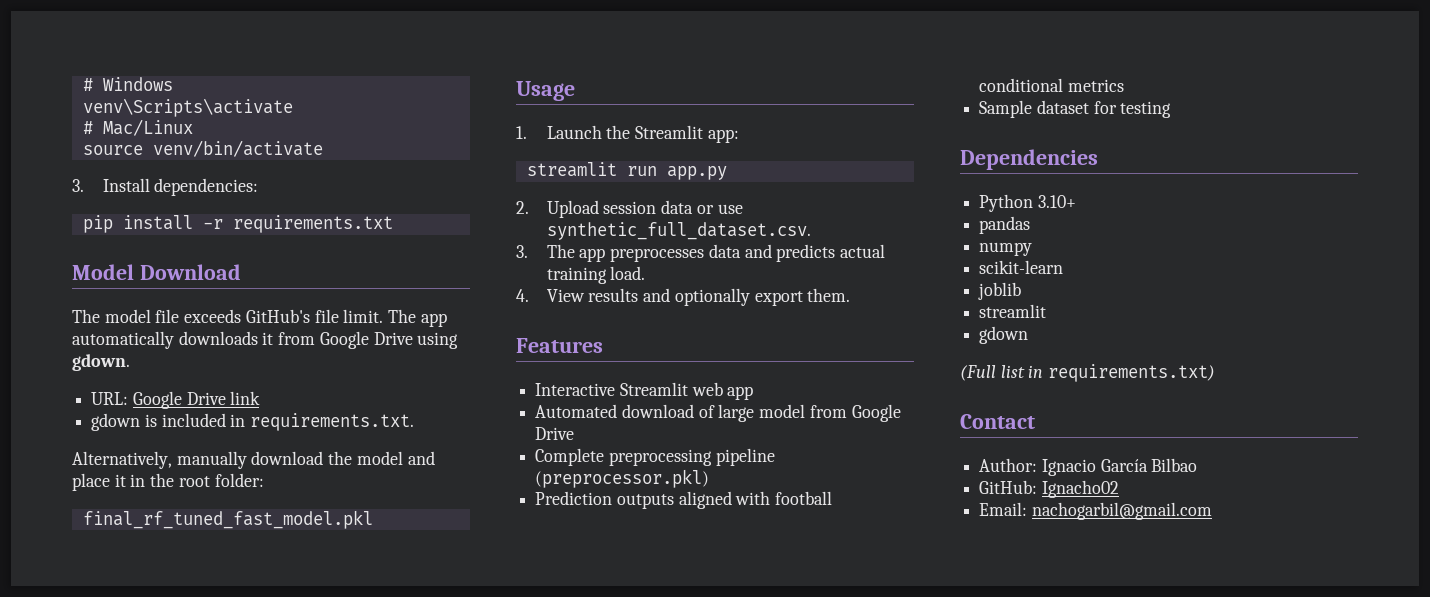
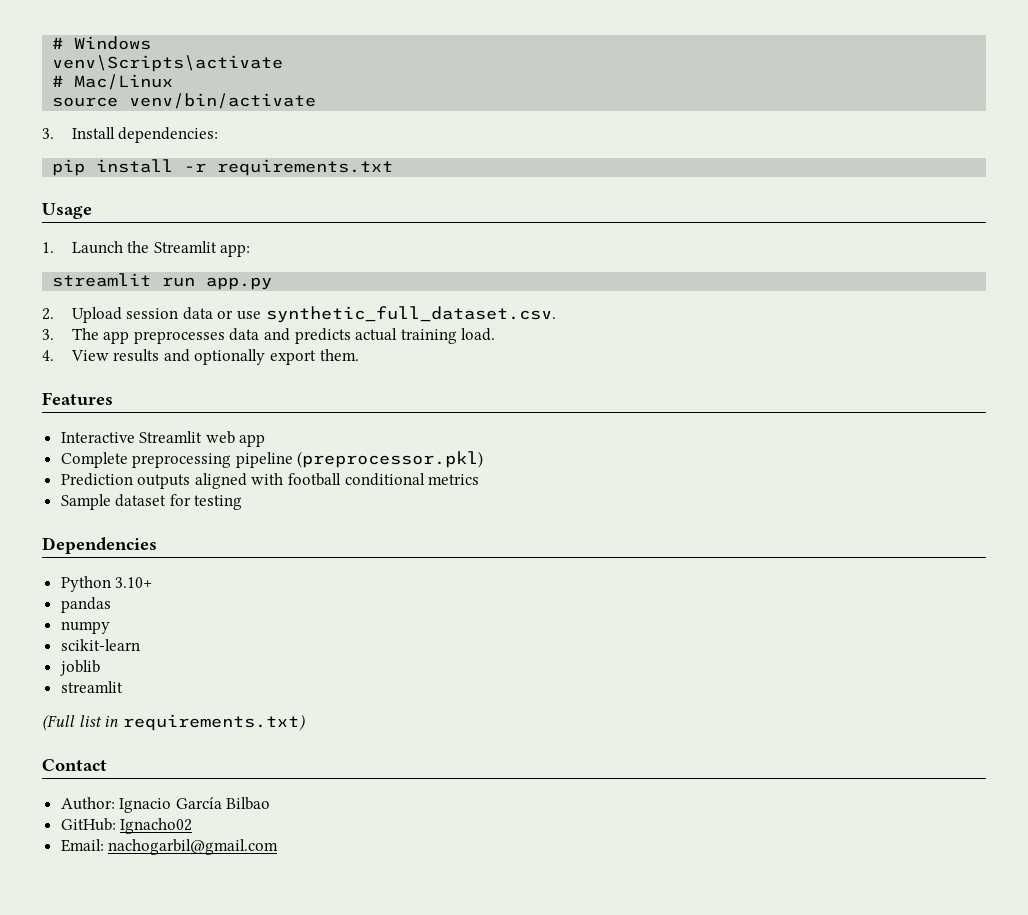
- Model Download
- The model file exceeds GitHub's file limit. The app automatically downloads it from Google Drive using gdown.
- URL: Google Drive link
- gdown is included in requirements.txt.
- Alternatively, manually download the model and place it in the root folder:
- final_rf_tuned_fast_model.pkl
- Automated download of large model from Google Drive
  joblib
  streamlit
- gdown

